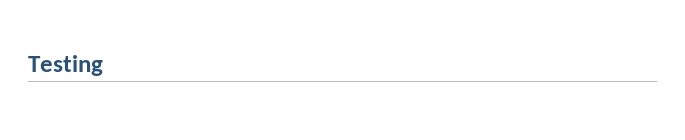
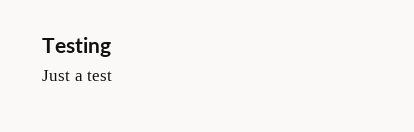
+ Just a test

